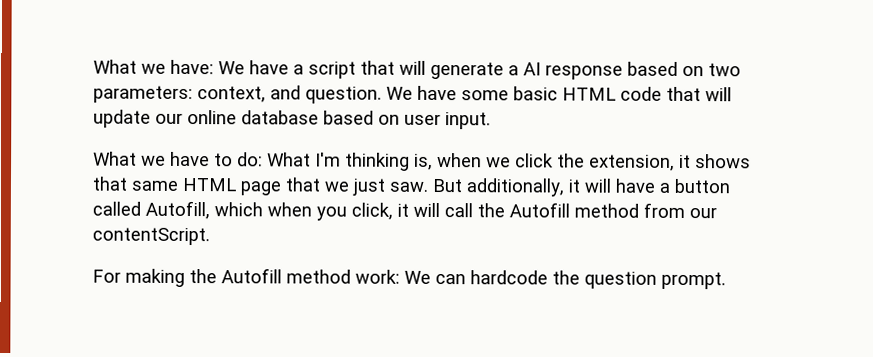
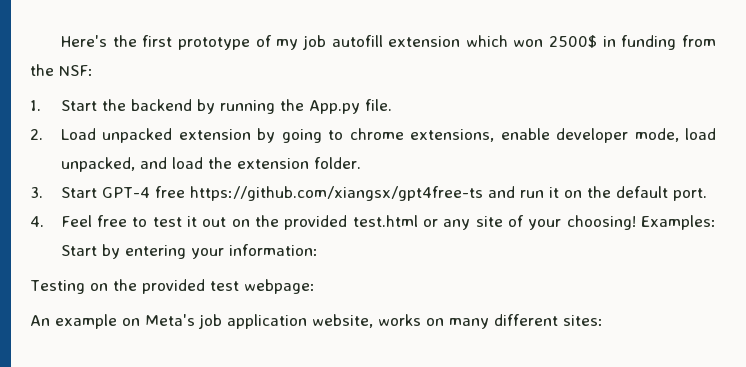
- What we have: We have a script that will generate a AI response based on two parameters: context, and question. We have some basic HTML code that will update our online database based on user input.
- What we have to do: What I'm thinking is, when we click the extension, it shows that same HTML page that we just saw. But additionally, it will have a button called Autofill, which when you click, it will call the Autofill method from our contentScript.
- For making the Autofill method work: We can hardcode the question prompt.
+ Here's the first prototype of my job autofill extension which won 2500$ in funding from the NSF:
+ 1. Start the backend by running the App.py file.
+ 2. Load unpacked extension by going to chrome extensions, enable developer mode, load unpacked, and load the extension folder.
+ 3. Start GPT-4 free https://github.com/xiangsx/gpt4free-ts and run it on the default port.
+ 4. Feel free to test it out on the provided test.html or any site of your choosing! Examples: Start by entering your information:
+ Testing on the provided test webpage:
+ An example on Meta's job application website, works on many different sites:

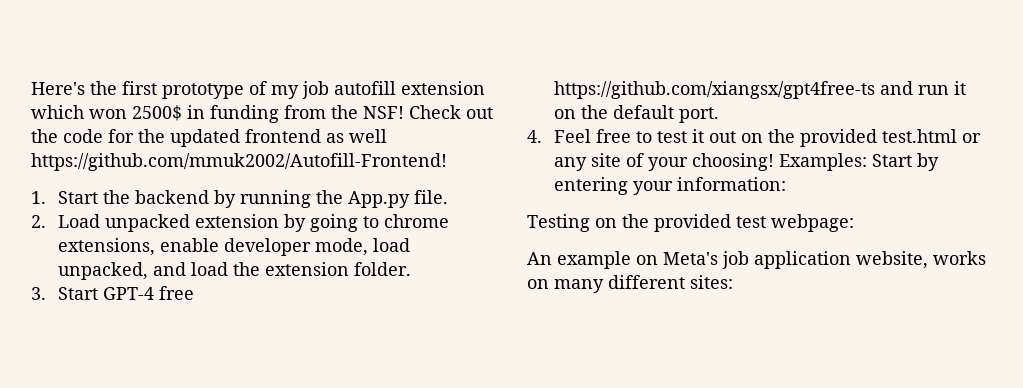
- Here's the first prototype of my job autofill extension which won 2500$ in funding from the NSF:
+ Here's the first prototype of my job autofill extension which won 2500$ in funding from the NSF! Check out the code for the updated frontend as well https://github.com/mmuk2002/Autofill-Frontend!

